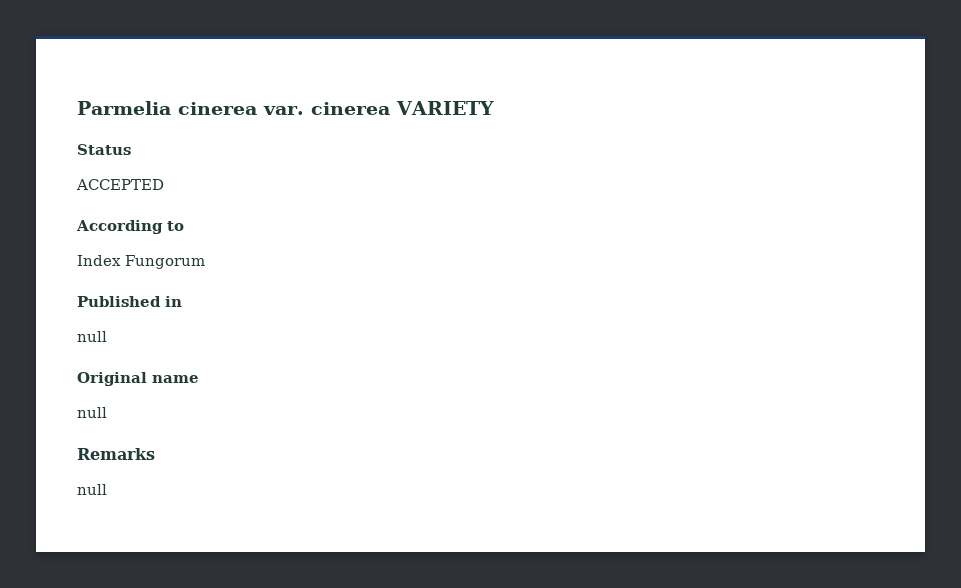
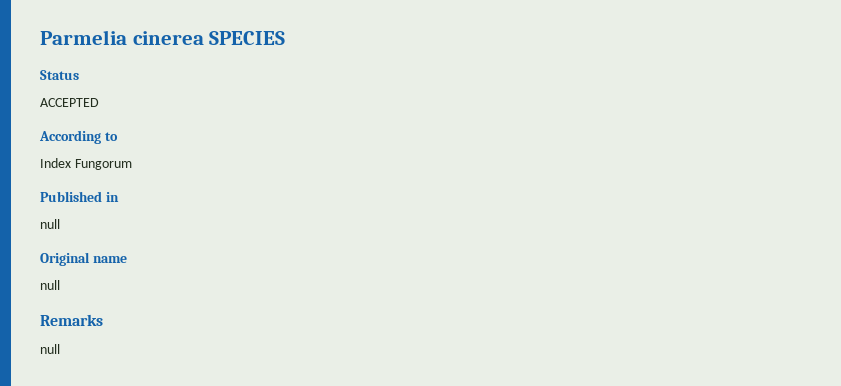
- Parmelia cinerea var. cinerea VARIETY
+ Parmelia cinerea SPECIES

